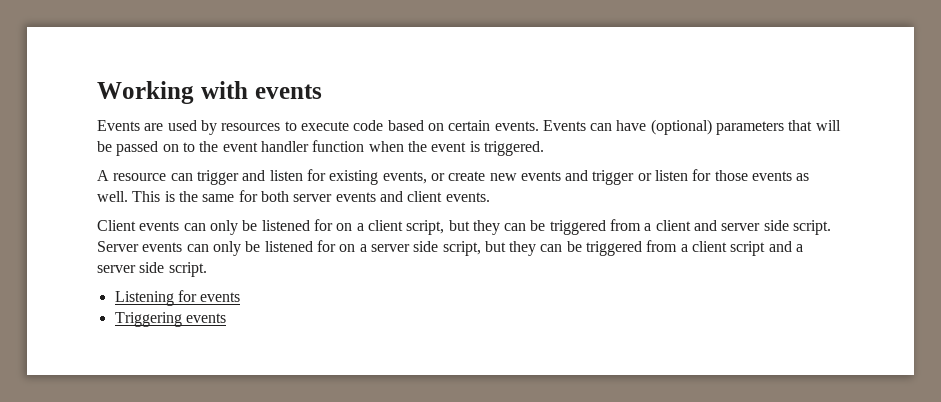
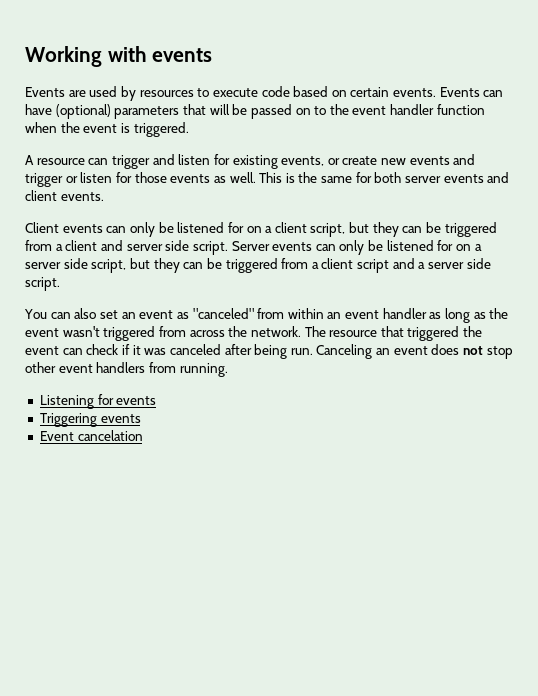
+ You can also set an event as "canceled" from within an event handler as long as the event wasn't triggered from across the network. The resource that triggered the event can check if it was canceled after being run. Canceling an event does not stop other event handlers from running.
+ Event cancelation

